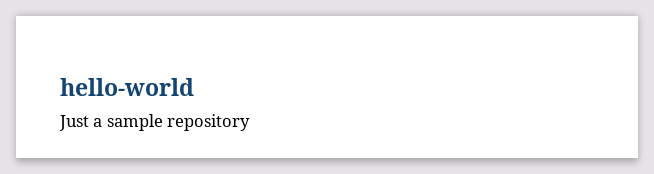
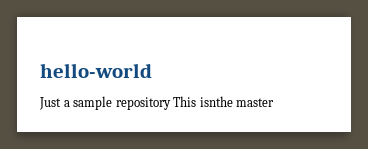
- Just a sample repository
+ Just a sample repository This isnthe master

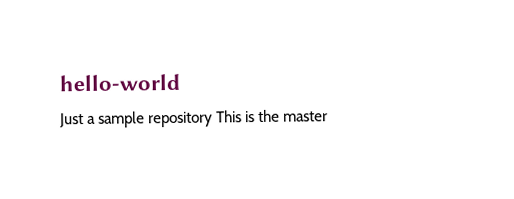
- Just a sample repository This isnthe master
+ Just a sample repository This is the master

